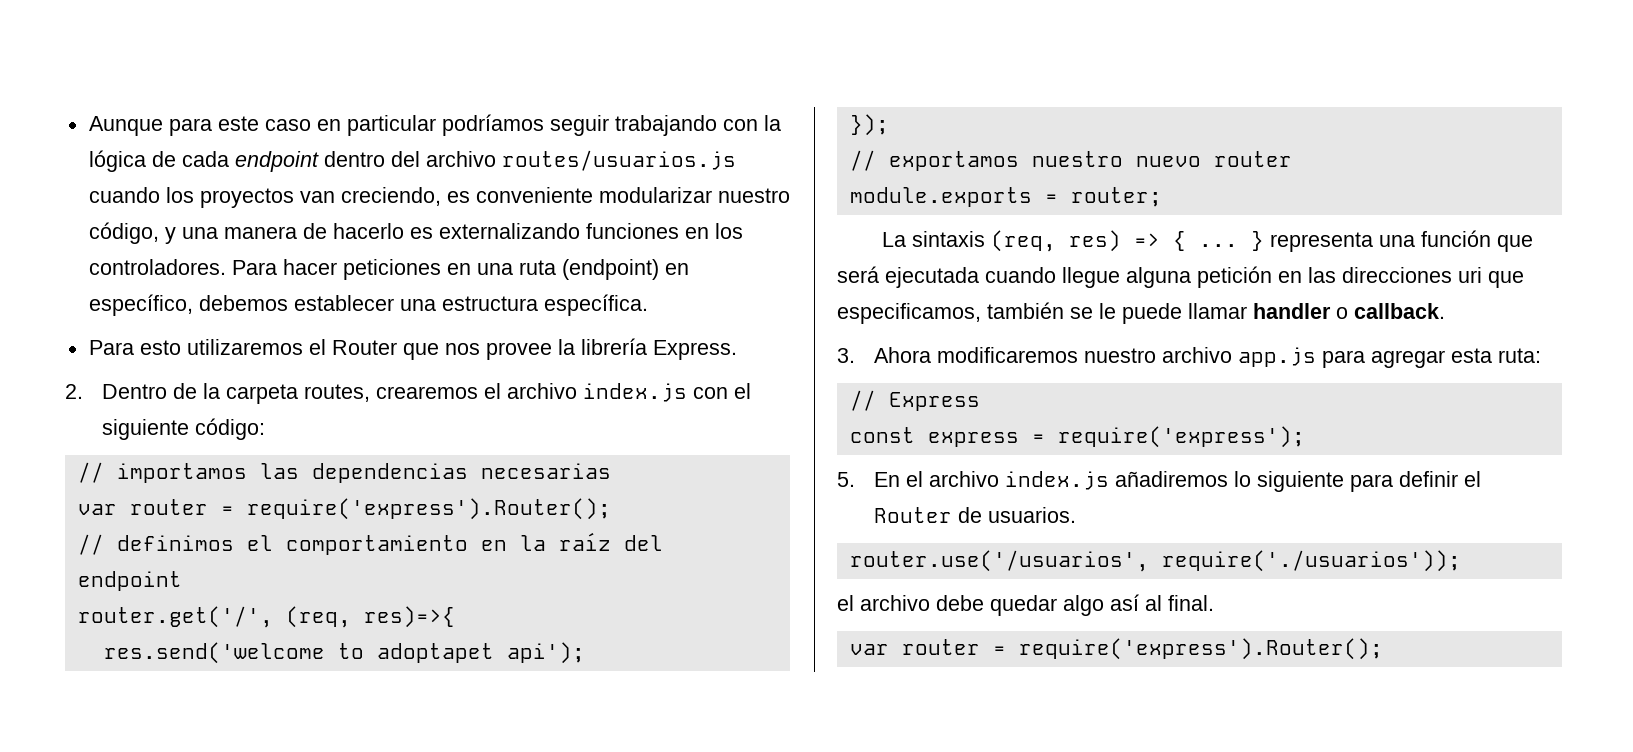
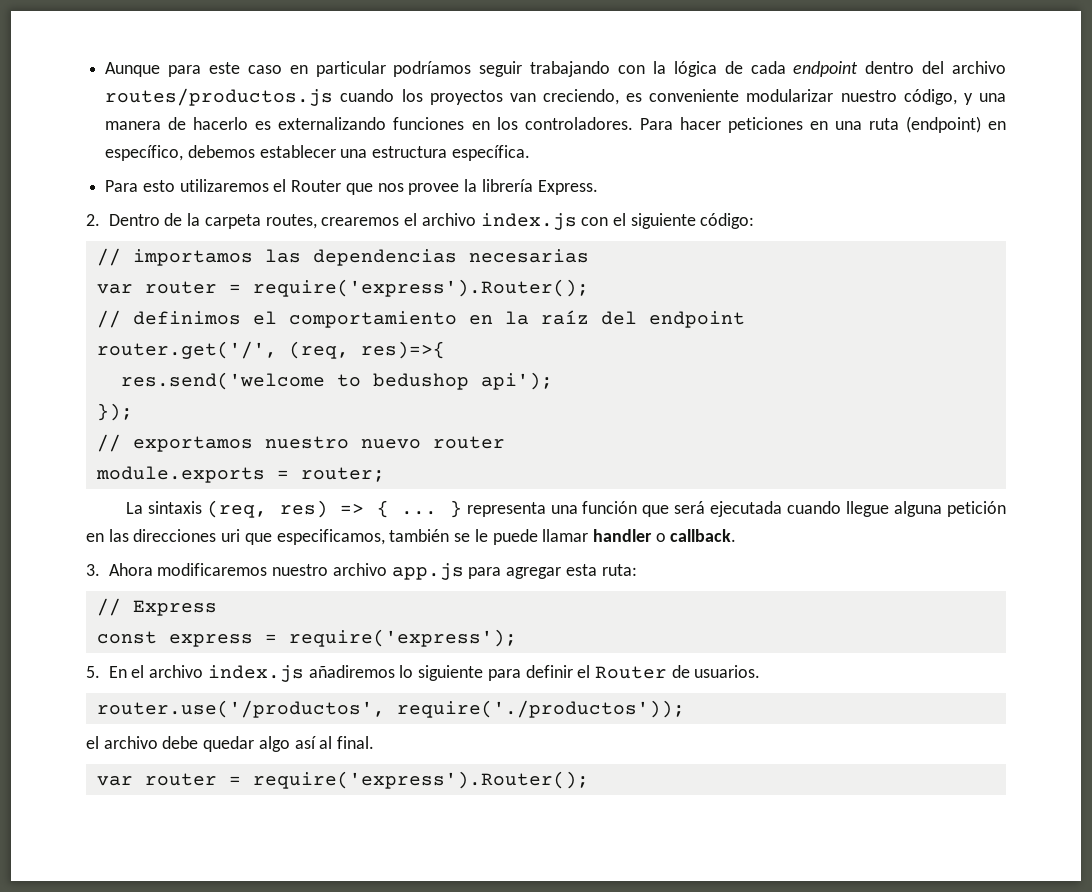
- Aunque para este caso en particular podríamos seguir trabajando con la lógica de cada endpoint dentro del archivo routes/usuarios.js cuando los proyectos van creciendo, es conveniente modularizar nuestro código, y una manera de hacerlo es externalizando funciones en los controladores.
+ Aunque para este caso en particular podríamos seguir trabajando con la lógica de cada endpoint dentro del archivo routes/productos.js cuando los proyectos van creciendo, es conveniente modularizar nuestro código, y una manera de hacerlo es externalizando funciones en los controladores.
- res.send('welcome to adoptapet api');
+ res.send('welcome to bedushop api');
- router.use('/usuarios', require('./usuarios'));
+ router.use('/productos', require('./productos'));

